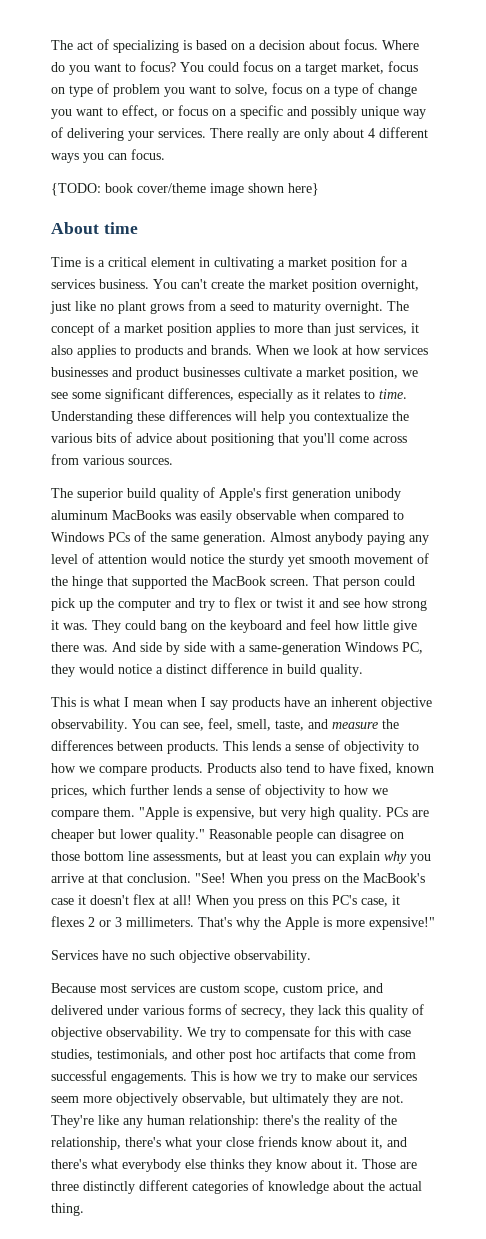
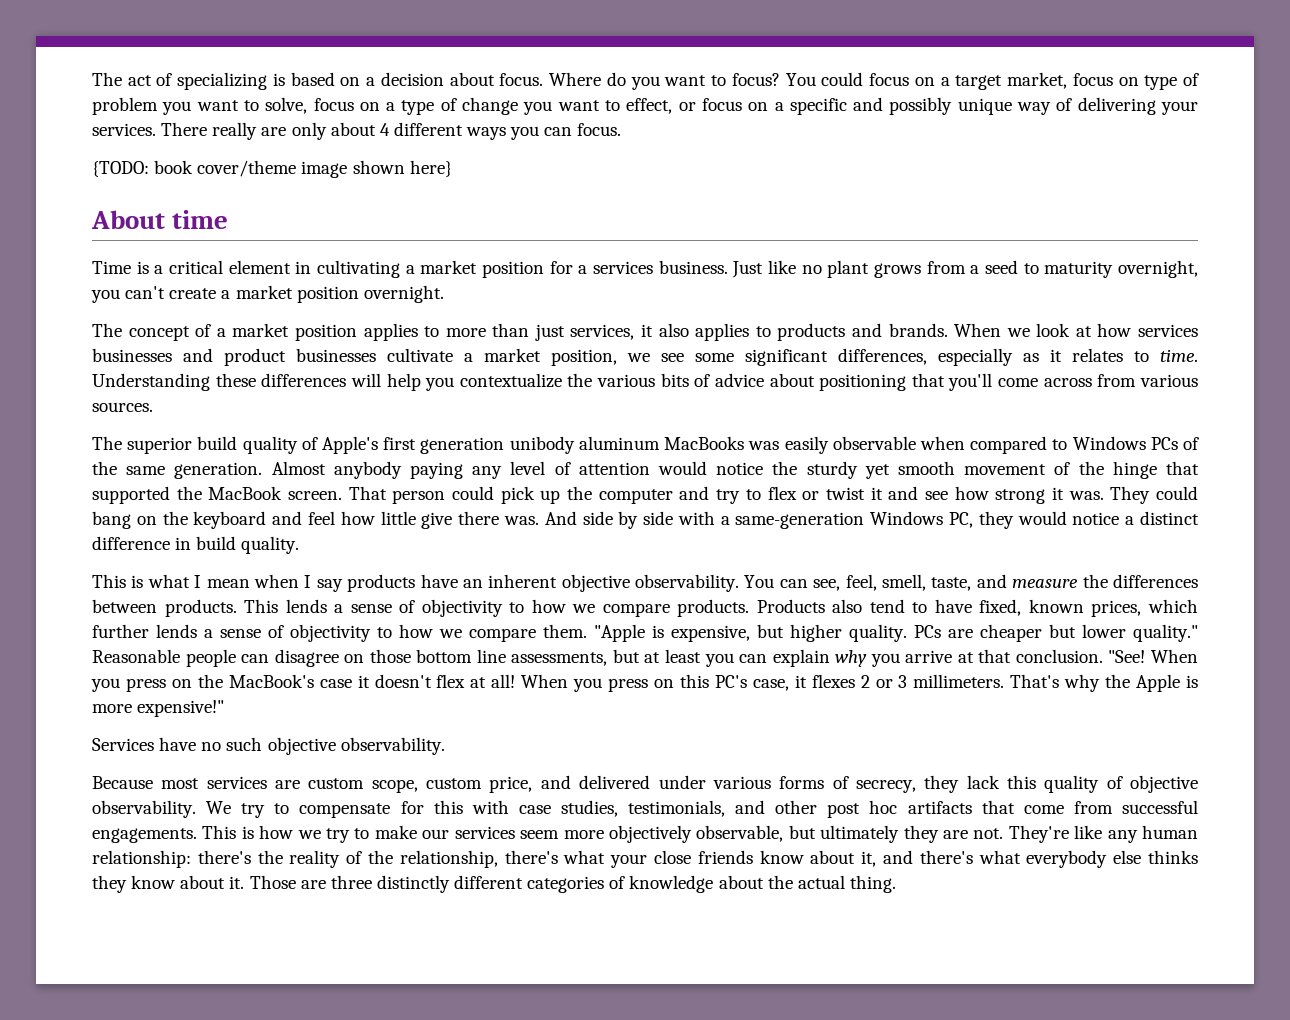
- You can't create the market position overnight, just like no plant grows from a seed to maturity overnight. The concept of a market position applies to more than just services, it also applies to products and brands.
+ Just like no plant grows from a seed to maturity overnight, you can't create a market position overnight.
+ The concept of a market position applies to more than just services, it also applies to products and brands.
- "Apple is expensive, but very high quality.
+ "Apple is expensive, but higher quality.

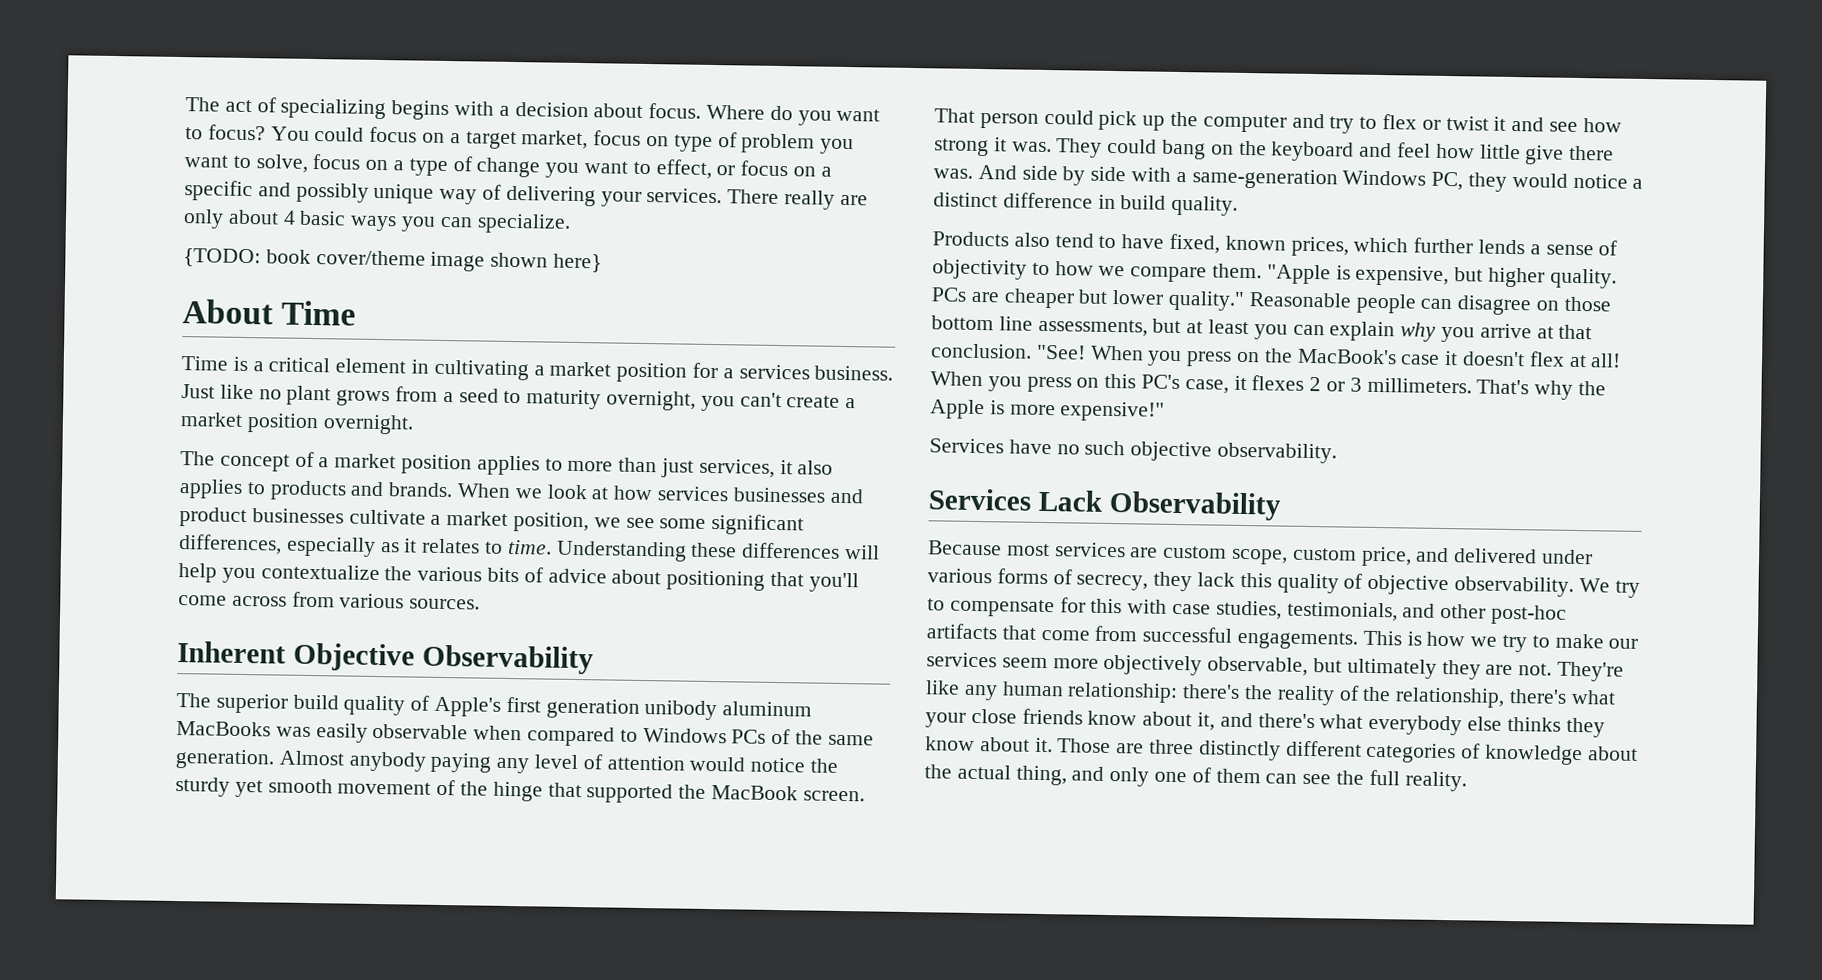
- The act of specializing is based on a decision about focus.
+ The act of specializing begins with a decision about focus.
- There really are only about 4 different ways you can focus.
+ There really are only about 4 basic ways you can specialize.
- About time
+ About Time
+ Inherent Objective Observability
- This is what I mean when I say products have an inherent objective observability. You can see, feel, smell, taste, and measure the differences between products. This lends a sense of objectivity to how we compare products.
+ Services Lack Observability
- We try to compensate for this with case studies, testimonials, and other post hoc artifacts that come from successful engagements.
+ We try to compensate for this with case studies, testimonials, and other post-hoc artifacts that come from successful engagements.
- Those are three distinctly different categories of knowledge about the actual thing.
+ Those are three distinctly different categories of knowledge about the actual thing, and only one of them can see the full reality.

